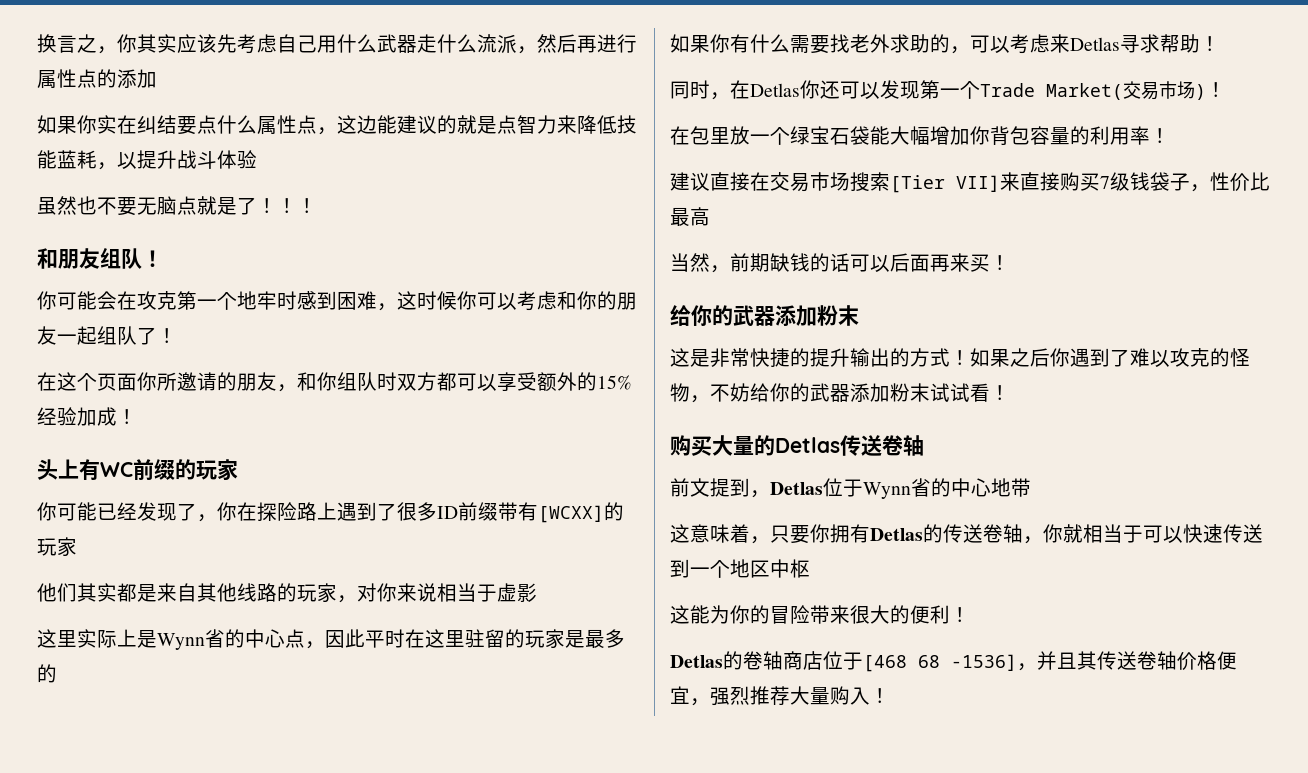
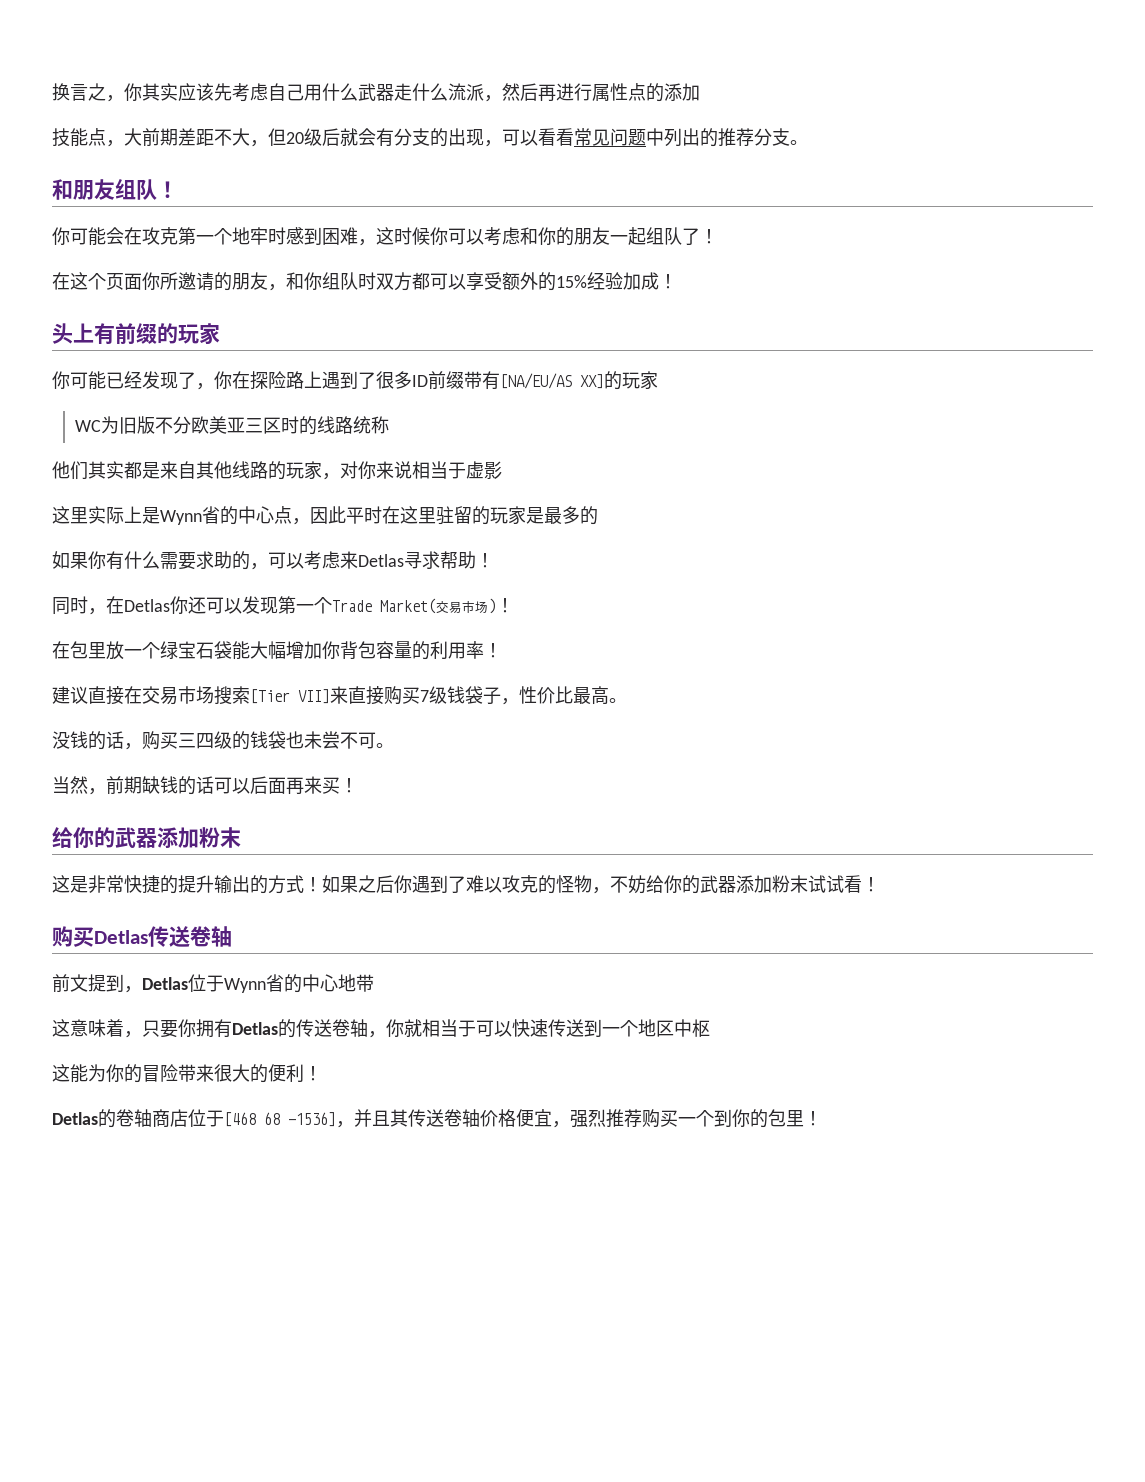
- 如果你实在纠结要点什么属性点，这边能建议的就是点智力来降低技能蓝耗，以提升战斗体验
- 虽然也不要无脑点就是了！！！
+ 技能点，大前期差距不大，但20级后就会有分支的出现，可以看看常见问题中列出的推荐分支。
- 头上有WC前缀的玩家
+ 头上有前缀的玩家
- 你可能已经发现了，你在探险路上遇到了很多ID前缀带有[WCXX]的玩家
+ 你可能已经发现了，你在探险路上遇到了很多ID前缀带有[NA/EU/AS XX]的玩家
+ WC为旧版不分欧美亚三区时的线路统称
- 如果你有什么需要找老外求助的，可以考虑来Detlas寻求帮助！
+ 如果你有什么需要求助的，可以考虑来Detlas寻求帮助！
- 建议直接在交易市场搜索[Tier VII]来直接购买7级钱袋子，性价比最高
+ 建议直接在交易市场搜索[Tier VII]来直接购买7级钱袋子，性价比最高。
+ 没钱的话，购买三四级的钱袋也未尝不可。
- 购买大量的Detlas传送卷轴
+ 购买Detlas传送卷轴
- Detlas的卷轴商店位于[468 68 -1536]，并且其传送卷轴价格便宜，强烈推荐大量购入！
+ Detlas的卷轴商店位于[468 68 -1536]，并且其传送卷轴价格便宜，强烈推荐购买一个到你的包里！

